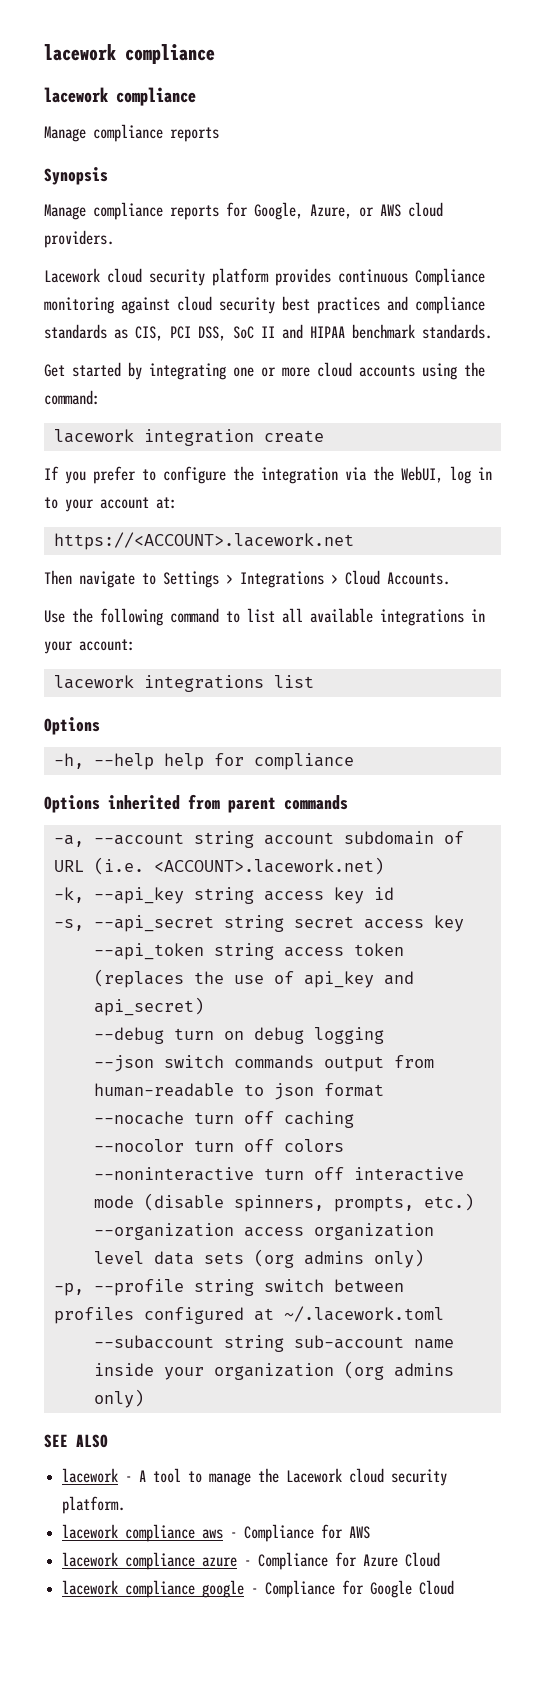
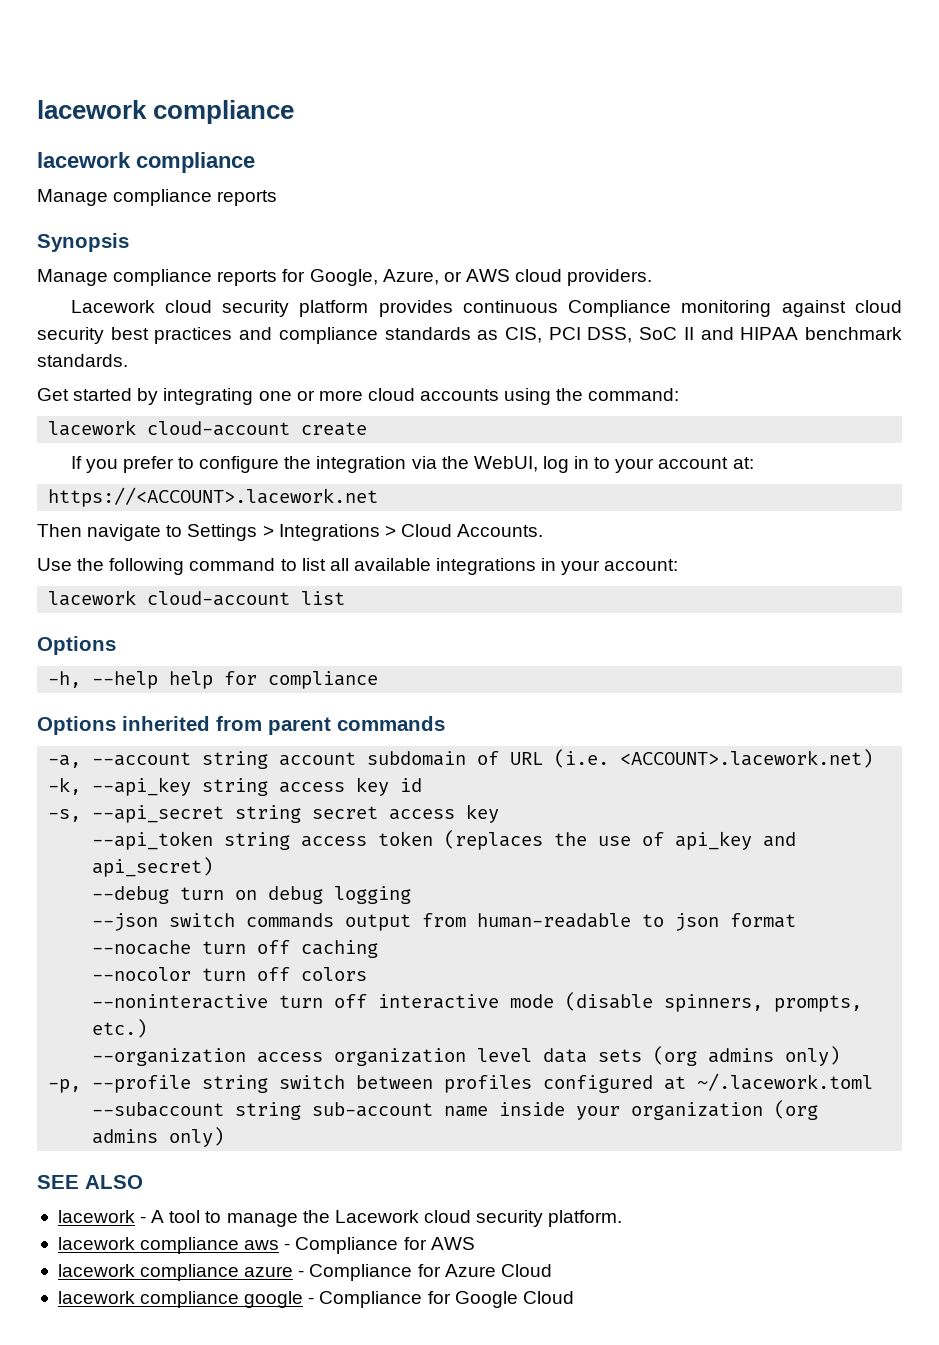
- lacework integration create
+ lacework cloud-account create
- lacework integrations list
+ lacework cloud-account list

